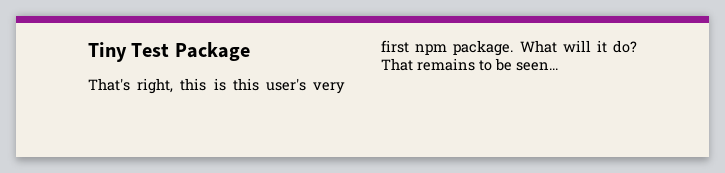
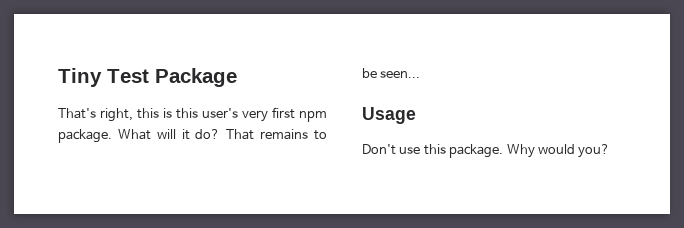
+ Usage
+ Don't use this package. Why would you?

